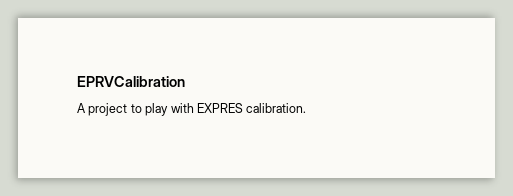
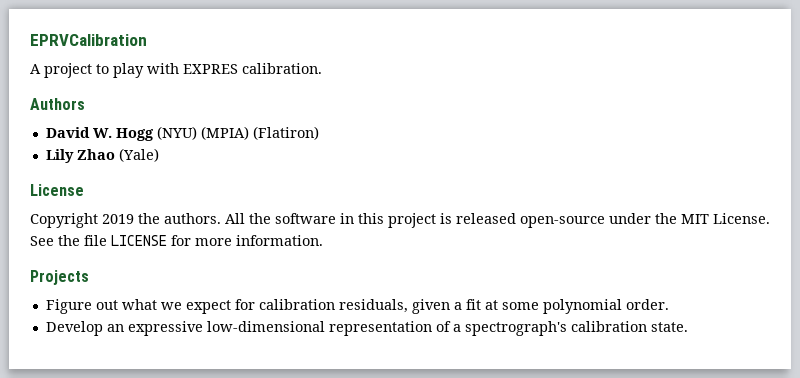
+ Authors
+ David W. Hogg (NYU) (MPIA) (Flatiron)
+ Lily Zhao (Yale)
+ License
+ Copyright 2019 the authors. All the software in this project is released open-source under the MIT License. See the file LICENSE for more information.
+ Projects
+ Figure out what we expect for calibration residuals, given a fit at some polynomial order.
+ Develop an expressive low-dimensional representation of a spectrograph's calibration state.

